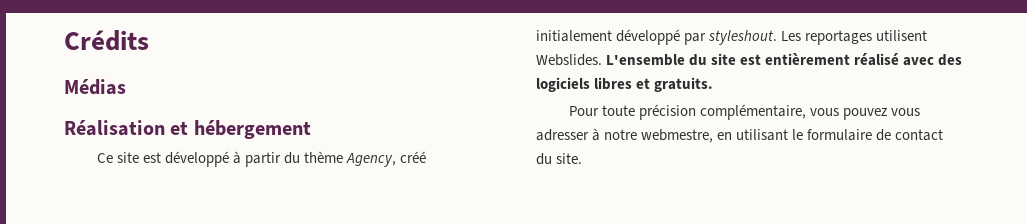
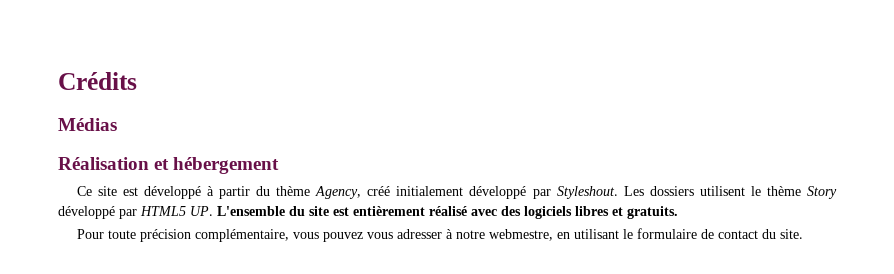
- Ce site est développé à partir du thème Agency, créé initialement développé par styleshout. Les reportages utilisent Webslides. L'ensemble du site est entièrement réalisé avec des logiciels libres et gratuits.
+ Ce site est développé à partir du thème Agency, créé initialement développé par Styleshout. Les dossiers utilisent le thème Story développé par HTML5 UP. L'ensemble du site est entièrement réalisé avec des logiciels libres et gratuits.

